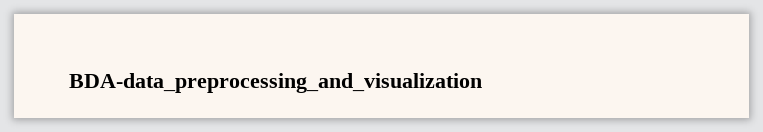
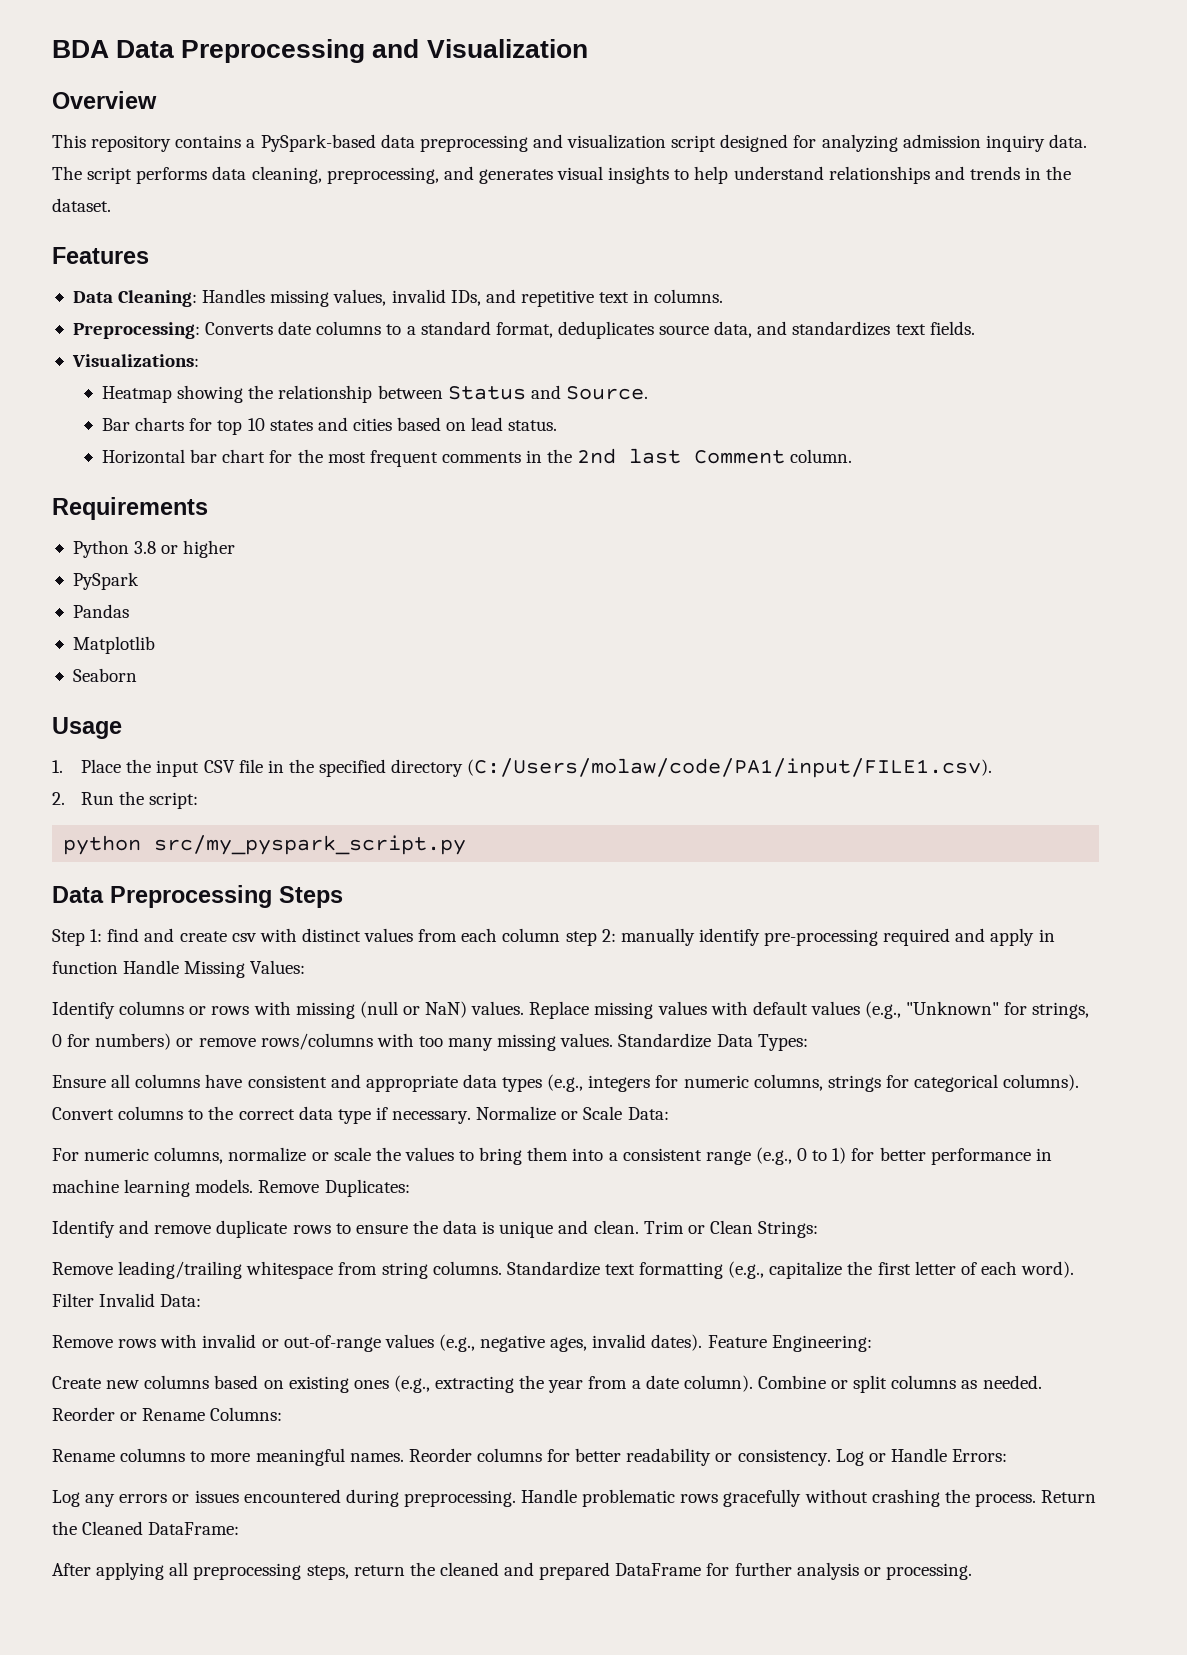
- BDA-data_preprocessing_and_visualization
+ BDA Data Preprocessing and Visualization
+ Overview
+ This repository contains a PySpark-based data preprocessing and visualization script designed for analyzing admission inquiry data. The script performs data cleaning, preprocessing, and generates visual insights to help understand relationships and trends in the dataset.
+ Features
+ Data Cleaning: Handles missing values, invalid IDs, and repetitive text in columns.
+ Preprocessing: Converts date columns to a standard format, deduplicates source data, and standardizes text fields.
+ Visualizations:
+ Heatmap showing the relationship between Status and Source.
+ Bar charts for top 10 states and cities based on lead status.
+ Horizontal bar chart for the most frequent comments in the 2nd last Comment column.
+ Requirements
+ Python 3.8 or higher
+ PySpark
+ Pandas
+ Matplotlib
+ Seaborn
+ Usage
+ 1. Place the input CSV file in the specified directory (C:/Users/molaw/code/PA1/input/FILE1.csv).
+ 2. Run the script:
+ python src/my_pyspark_script.py
+ Data Preprocessing Steps
+ Step 1: find and create csv with distinct values from each column step 2: manually identify pre-processing required and apply in function Handle Missing Values:
+ Identify columns or rows with missing (null or NaN) values. Replace missing values with default values (e.g., "Unknown" for strings, 0 for numbers) or remove rows/columns with too many missing values. Standardize Data Types:
+ Ensure all columns have consistent and appropriate data types (e.g., integers for numeric columns, strings for categorical columns). Convert columns to the correct data type if necessary. Normalize or Scale Data:
+ For numeric columns, normalize or scale the values to bring them into a consistent range (e.g., 0 to 1) for better performance in machine learning models. Remove Duplicates:
+ Identify and remove duplicate rows to ensure the data is unique and clean. Trim or Clean Strings:
+ Remove leading/trailing whitespace from string columns. Standardize text formatting (e.g., capitalize the first letter of each word). Filter Invalid Data:
+ Remove rows with invalid or out-of-range values (e.g., negative ages, invalid dates). Feature Engineering:
+ Create new columns based on existing ones (e.g., extracting the year from a date column). Combine or split columns as needed. Reorder or Rename Columns:
+ Rename columns to more meaningful names. Reorder columns for better readability or consistency. Log or Handle Errors:
+ Log any errors or issues encountered during preprocessing. Handle problematic rows gracefully without crashing the process. Return the Cleaned DataFrame:
+ After applying all preprocessing steps, return the cleaned and prepared DataFrame for further analysis or processing.

